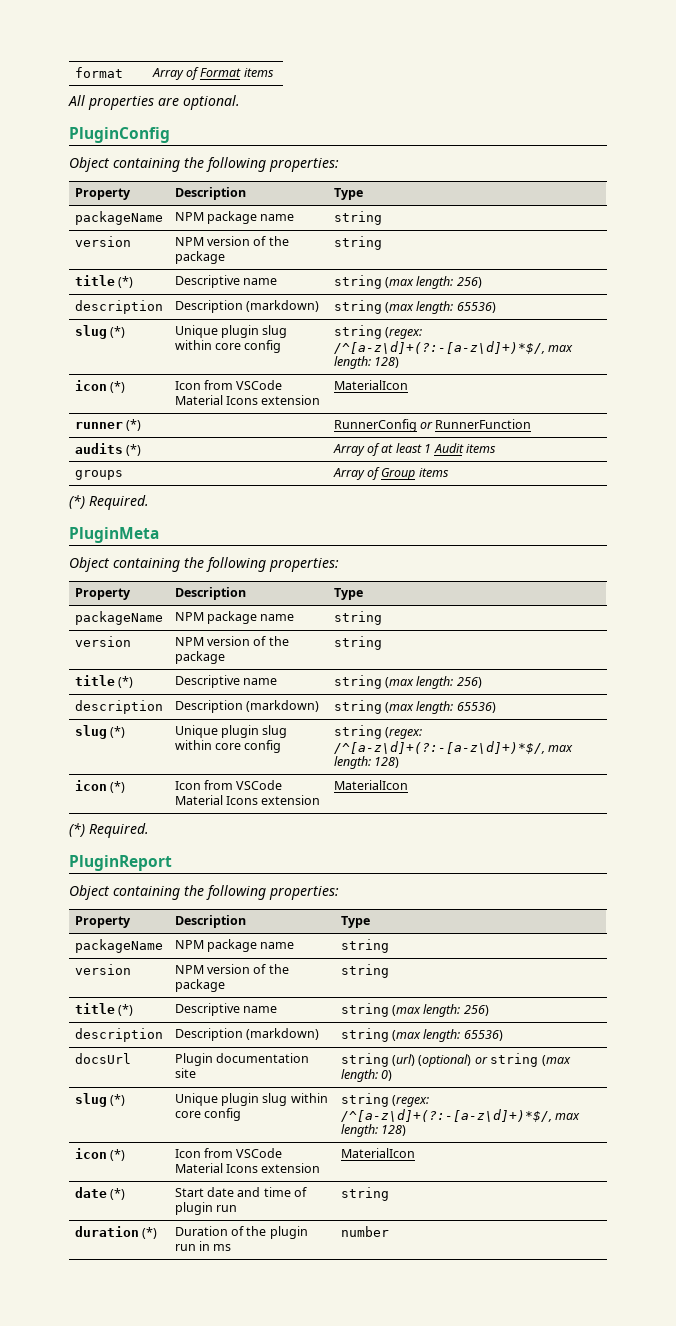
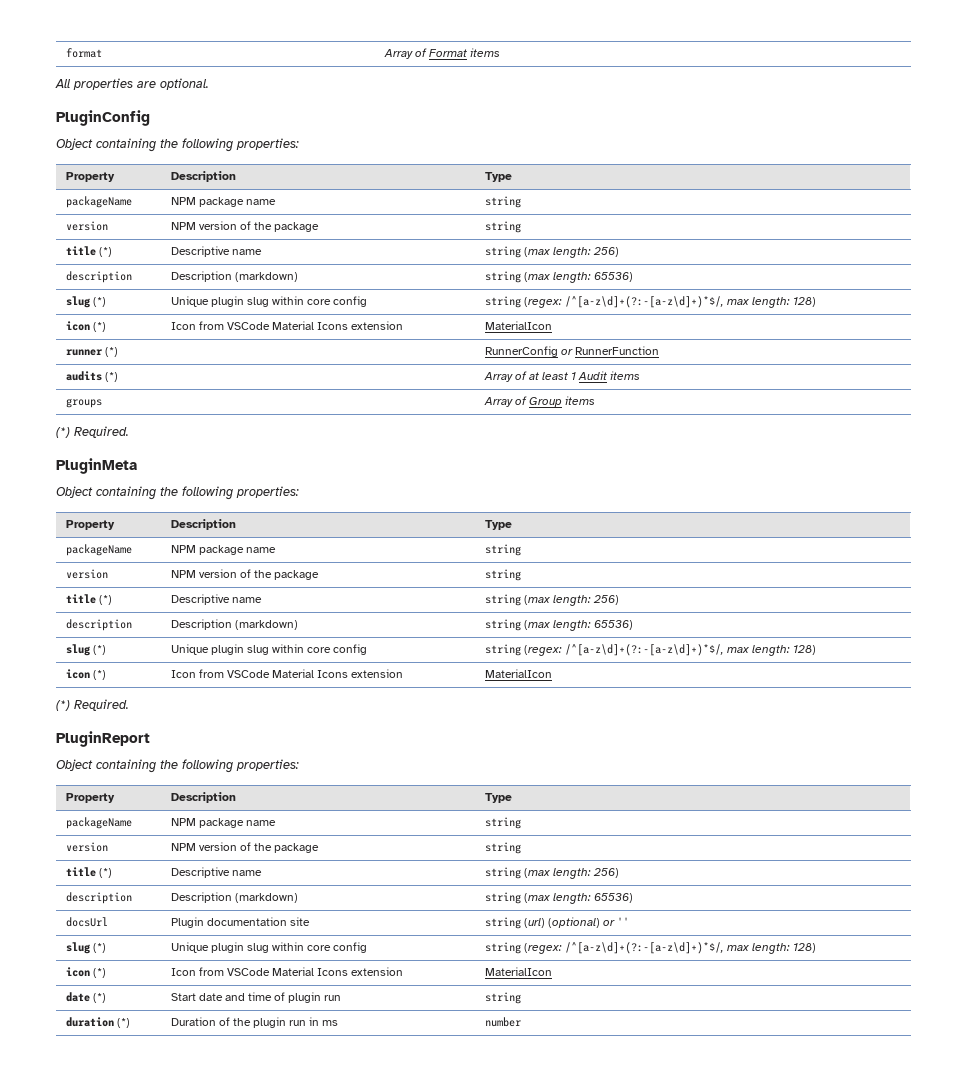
- docsUrl | Plugin documentation site | string (url) (optional) or string (max length: 0)
+ docsUrl | Plugin documentation site | string (url) (optional) or ''

